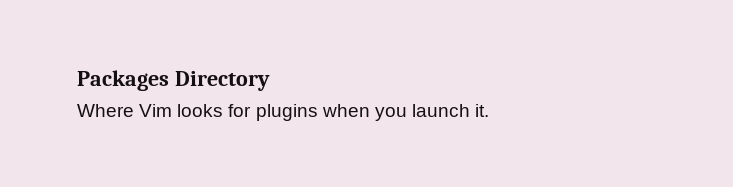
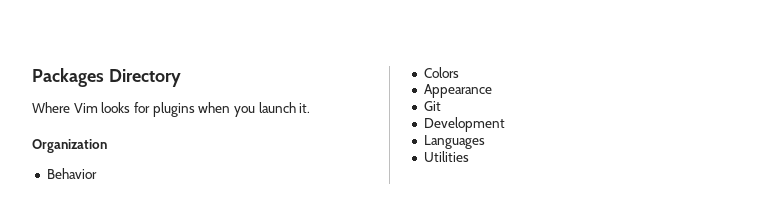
+ Organization
+ Behavior
+ Colors
+ Appearance
+ Git
+ Development
+ Languages
+ Utilities

